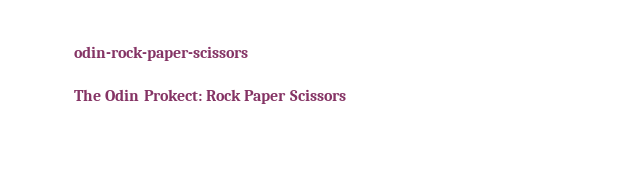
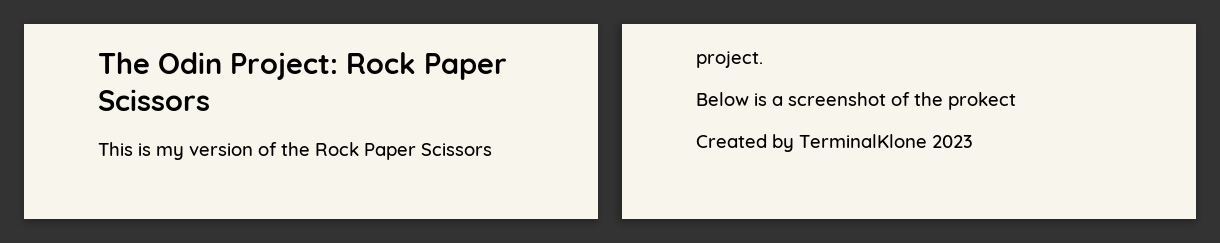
- odin-rock-paper-scissors
- The Odin Prokect: Rock Paper Scissors
+ The Odin Project: Rock Paper Scissors
+ This is my version of the Rock Paper Scissors project.
+ Below is a screenshot of the prokect
+ Created by TerminalKlone 2023

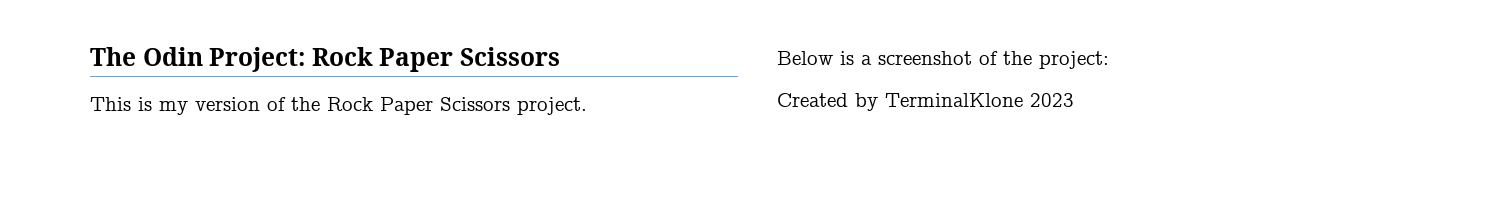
- Below is a screenshot of the prokect
+ Below is a screenshot of the project:

